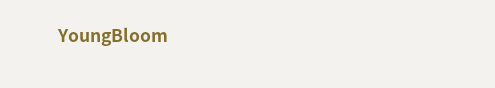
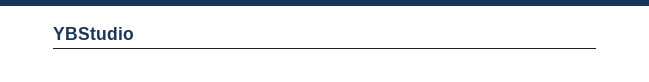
- YoungBloom
+ YBStudio

